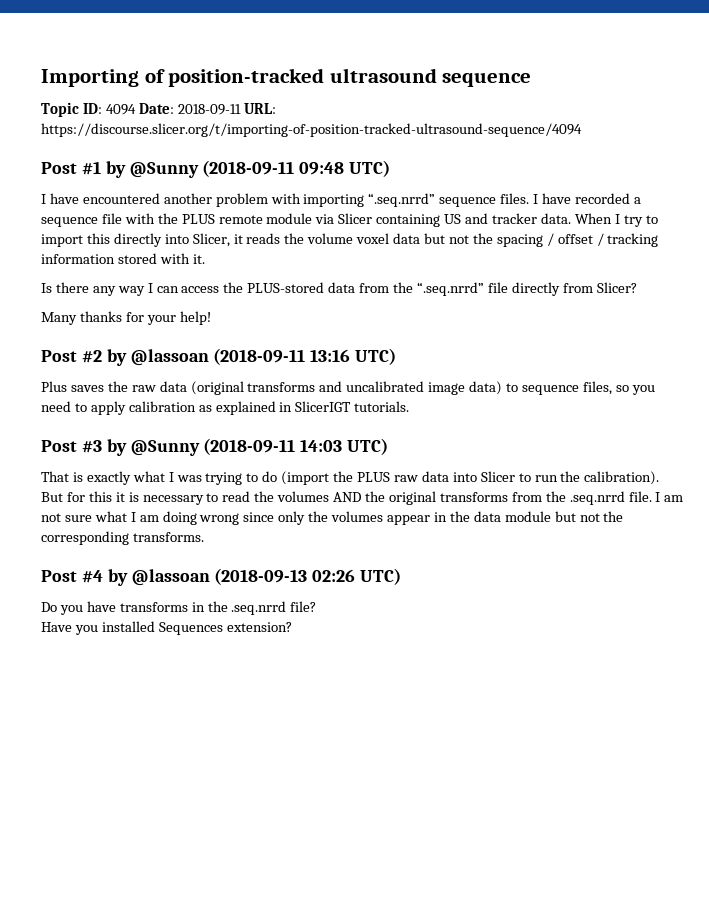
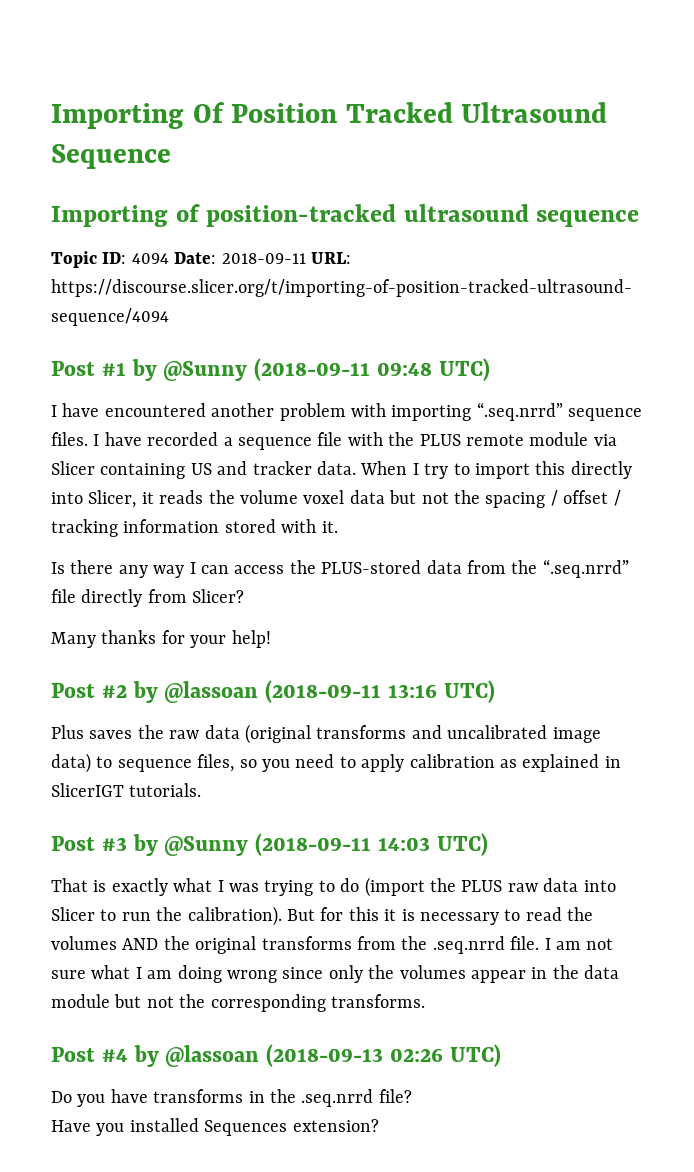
+ Importing Of Position Tracked Ultrasound Sequence

